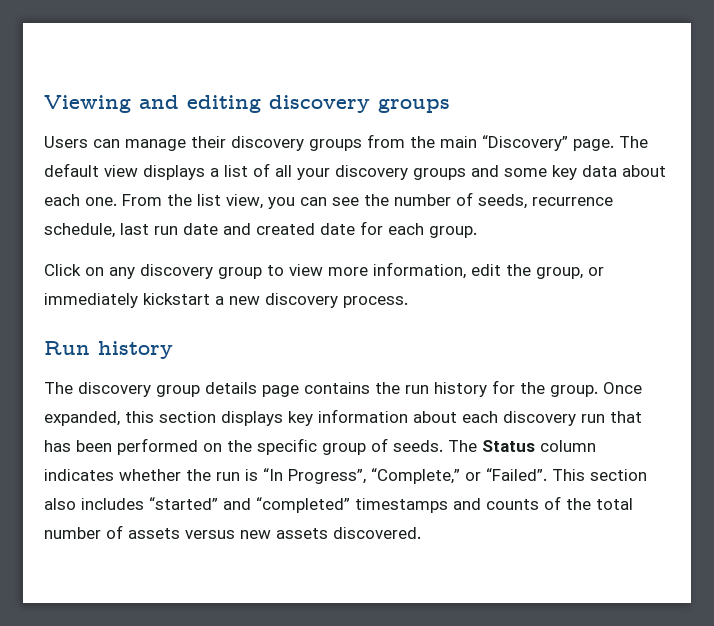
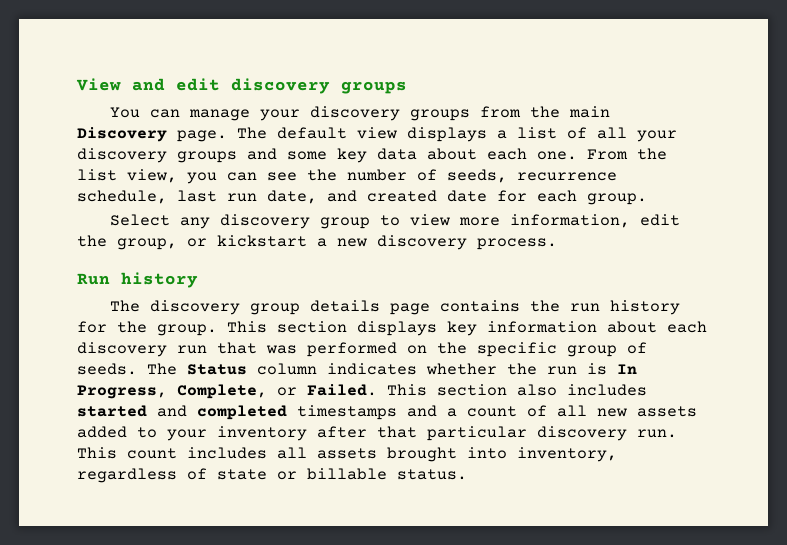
- Viewing and editing discovery groups
+ View and edit discovery groups
- Users can manage their discovery groups from the main “Discovery” page.
+ You can manage your discovery groups from the main Discovery page.
- From the list view, you can see the number of seeds, recurrence schedule, last run date and created date for each group.
+ From the list view, you can see the number of seeds, recurrence schedule, last run date, and created date for each group.
- Click on any discovery group to view more information, edit the group, or immediately kickstart a new discovery process.
+ Select any discovery group to view more information, edit the group, or kickstart a new discovery process.
- Once expanded, this section displays key information about each discovery run that has been performed on the specific group of seeds.
+ This section displays key information about each discovery run that was performed on the specific group of seeds.
- The Status column indicates whether the run is “In Progress”, “Complete,” or “Failed”. This section also includes “started” and “completed” timestamps and counts of the total number of assets versus new assets discovered.
+ The Status column indicates whether the run is In Progress, Complete, or Failed. This section also includes started and completed timestamps and a count of all new assets added to your inventory after that particular discovery run. This count includes all assets brought into inventory, regardless of state or billable status.

